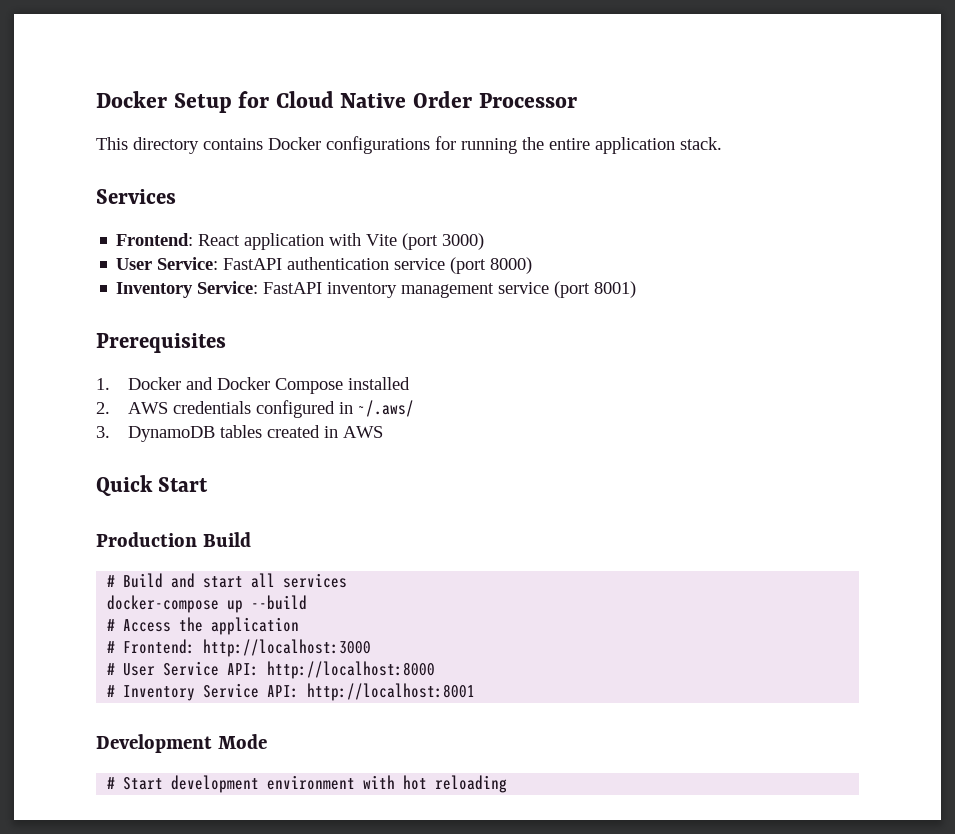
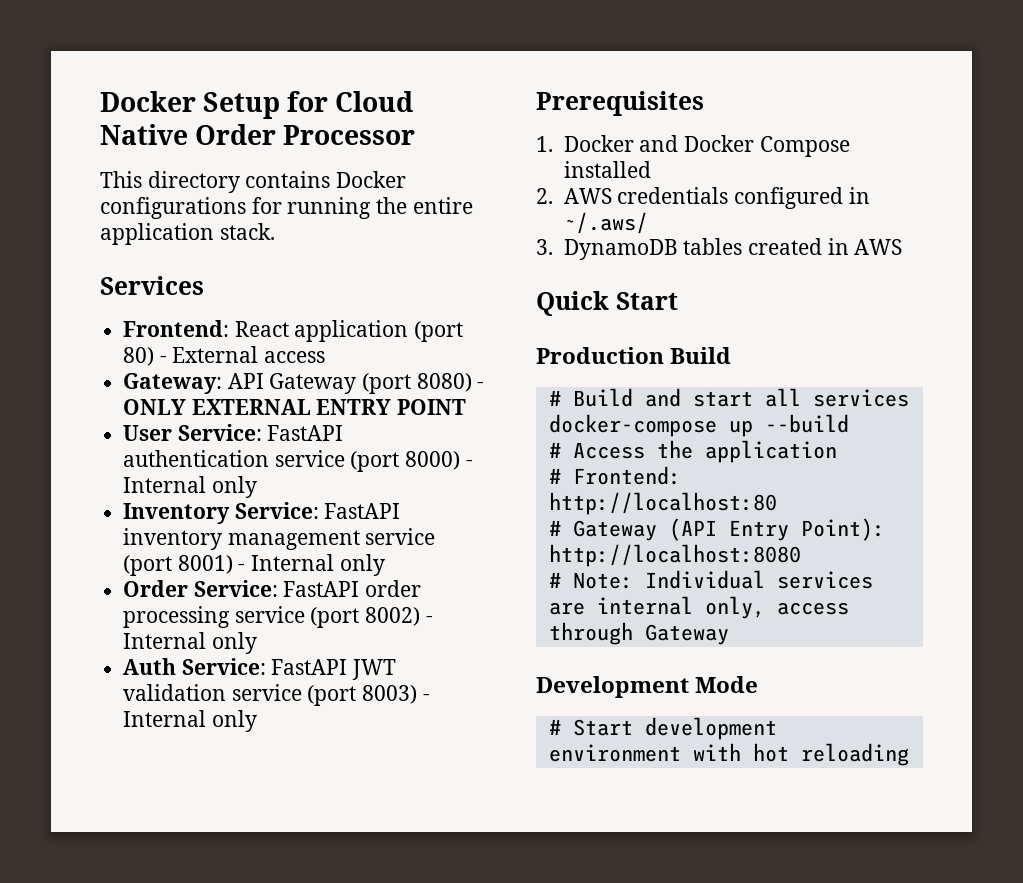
- Frontend: React application with Vite (port 3000)
+ Frontend: React application (port 80) - External access
+ Gateway: API Gateway (port 8080) - ONLY EXTERNAL ENTRY POINT
- User Service: FastAPI authentication service (port 8000)
+ User Service: FastAPI authentication service (port 8000) - Internal only
- Inventory Service: FastAPI inventory management service (port 8001)
+ Inventory Service: FastAPI inventory management service (port 8001) - Internal only
+ Order Service: FastAPI order processing service (port 8002) - Internal only
+ Auth Service: FastAPI JWT validation service (port 8003) - Internal only
- # Frontend: http://localhost:3000
- # User Service API: http://localhost:8000
- # Inventory Service API: http://localhost:8001
+ # Frontend: http://localhost:80
+ # Gateway (API Entry Point): http://localhost:8080
+ # Note: Individual services are internal only, access through Gateway

